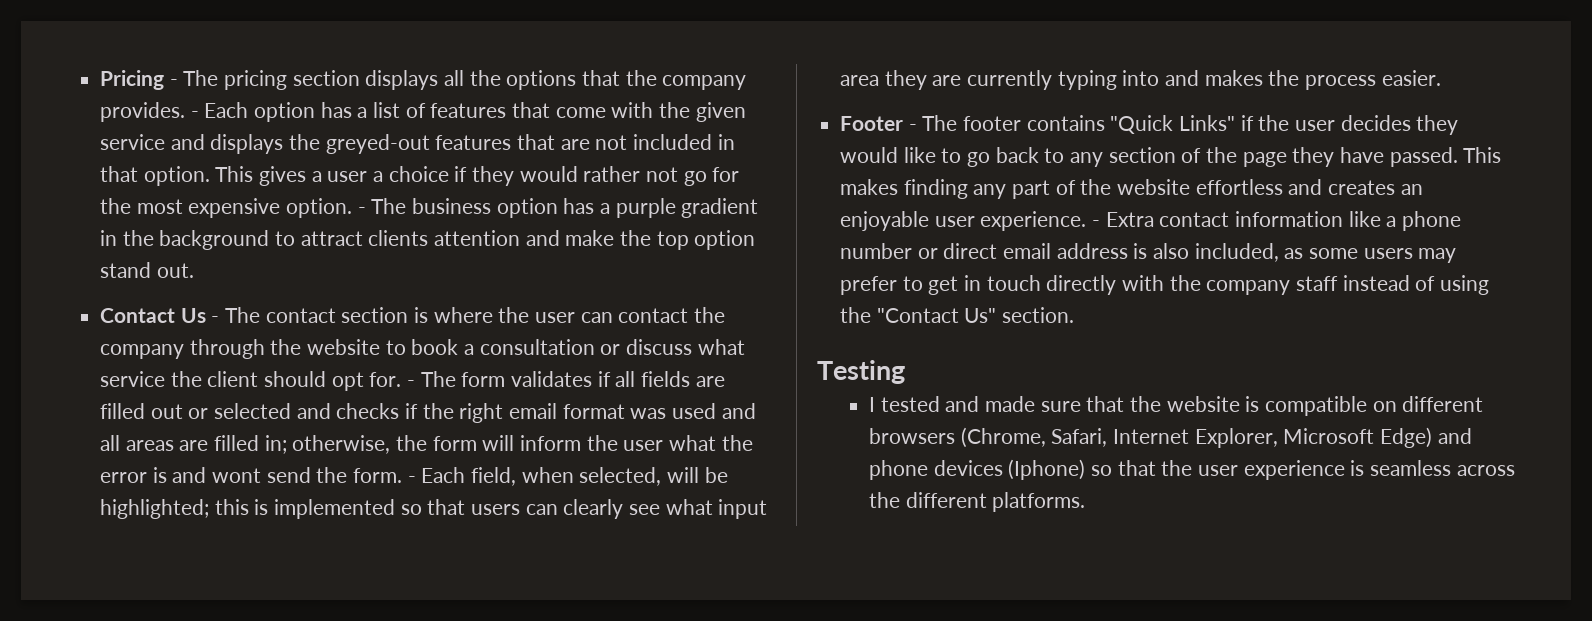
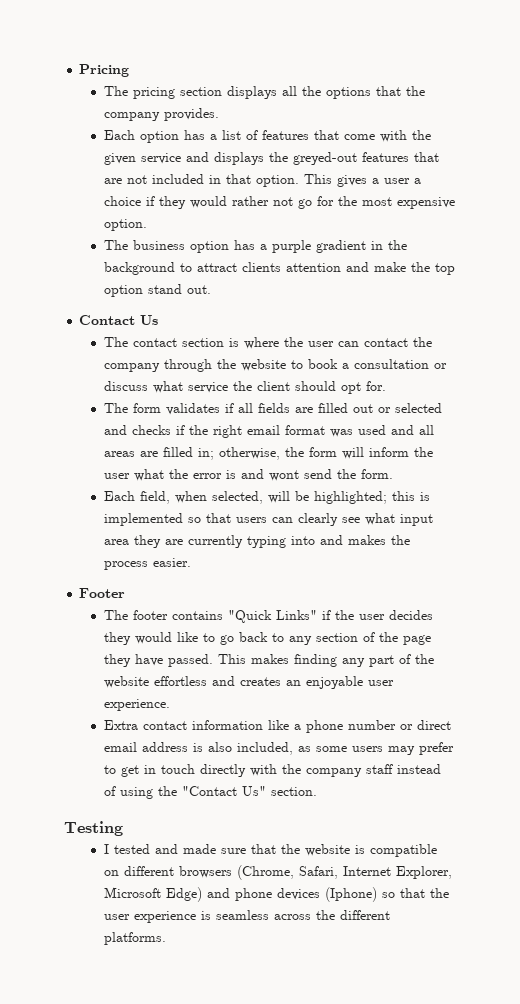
- Pricing - The pricing section displays all the options that the company provides. - Each option has a list of features that come with the given service and displays the greyed-out features that are not included in that option.
+ Pricing
+ The pricing section displays all the options that the company provides.
+ Each option has a list of features that come with the given service and displays the greyed-out features that are not included in that option.
- This gives a user a choice if they would rather not go for the most expensive option. - The business option has a purple gradient in the background to attract clients attention and make the top option stand out.
+ This gives a user a choice if they would rather not go for the most expensive option.
+ The business option has a purple gradient in the background to attract clients attention and make the top option stand out.
- Contact Us - The contact section is where the user can contact the company through the website to book a consultation or discuss what service the client should opt for. - The form validates if all fields are filled out or selected and checks if the right email format was used and all areas are filled in;
+ Contact Us
+ The contact section is where the user can contact the company through the website to book a consultation or discuss what service the client should opt for.
+ The form validates if all fields are filled out or selected and checks if the right email format was used and all areas are filled in;
- otherwise, the form will inform the user what the error is and wont send the form. - Each field, when selected, will be highlighted;
+ otherwise, the form will inform the user what the error is and wont send the form.
+ Each field, when selected, will be highlighted;
- Footer - The footer contains "Quick Links" if the user decides they would like to go back to any section of the page they have passed.
+ Footer
+ The footer contains "Quick Links" if the user decides they would like to go back to any section of the page they have passed.
- This makes finding any part of the website effortless and creates an enjoyable user experience. - Extra contact information like a phone number or direct email address is also included, as some users may prefer to get in touch directly with the company staff instead of using the "Contact Us" section.
+ This makes finding any part of the website effortless and creates an enjoyable user experience.
+ Extra contact information like a phone number or direct email address is also included, as some users may prefer to get in touch directly with the company staff instead of using the "Contact Us" section.

